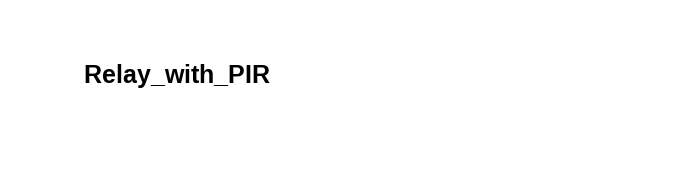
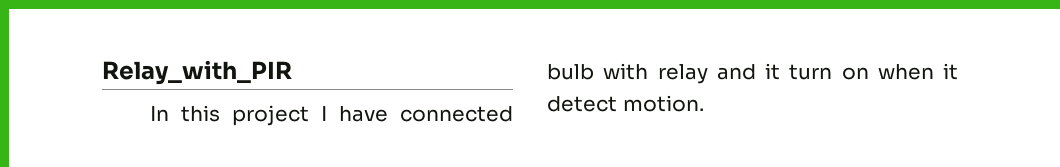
+ In this project I have connected bulb with relay and it turn on when it detect motion.

